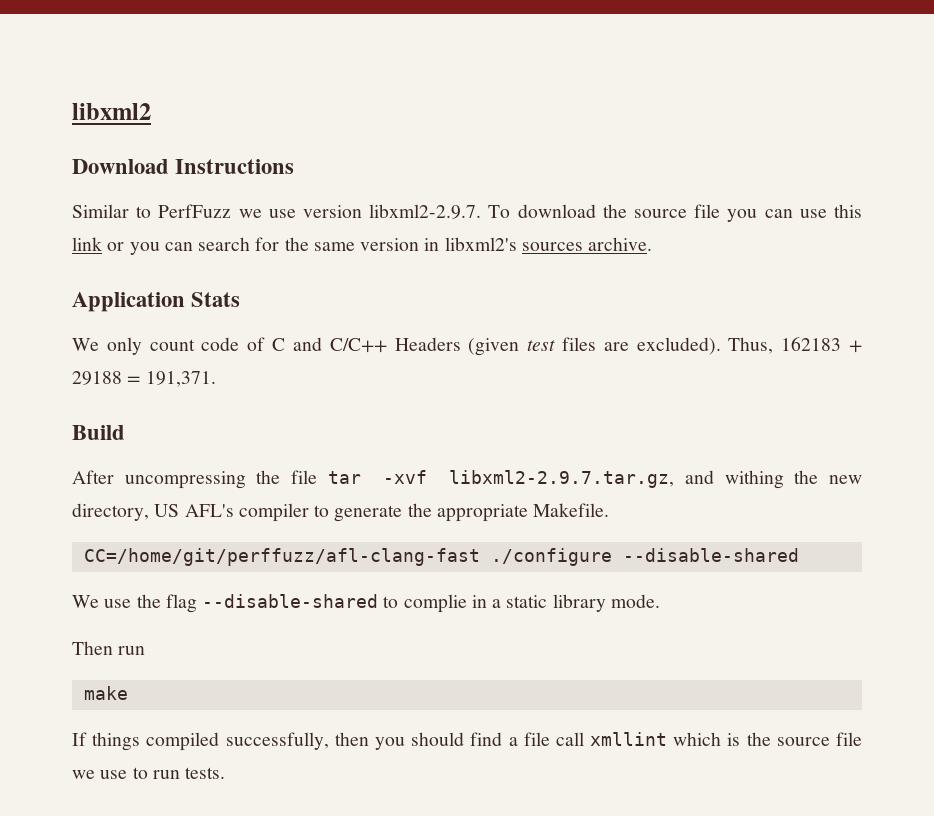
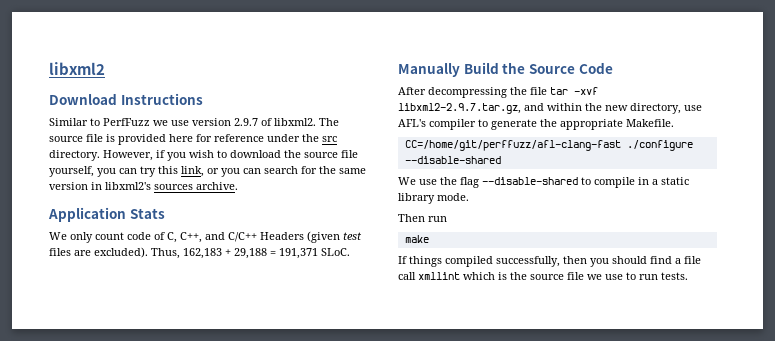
- Similar to PerfFuzz we use version libxml2-2.9.7. To download the source file you can use this link or you can search for the same version in libxml2's sources archive.
+ Similar to PerfFuzz we use version 2.9.7 of libxml2. The source file is provided here for reference under the src directory. However, if you wish to download the source file yourself, you can try this link, or you can search for the same version in libxml2's sources archive.
- We only count code of C and C/C++ Headers (given test files are excluded).
+ We only count code of C, C++, and C/C++ Headers (given test files are excluded).
- Thus, 162183 + 29188 = 191,371.
- Build
+ Thus, 162,183 + 29,188 = 191,371 SLoC.
+ Manually Build the Source Code
- After uncompressing the file tar -xvf libxml2-2.9.7.tar.gz, and withing the new directory, US AFL's compiler to generate the appropriate Makefile.
+ After decompressing the file tar -xvf libxml2-2.9.7.tar.gz, and within the new directory, use AFL's compiler to generate the appropriate Makefile.
- We use the flag --disable-shared to complie in a static library mode.
+ We use the flag --disable-shared to compile in a static library mode.

